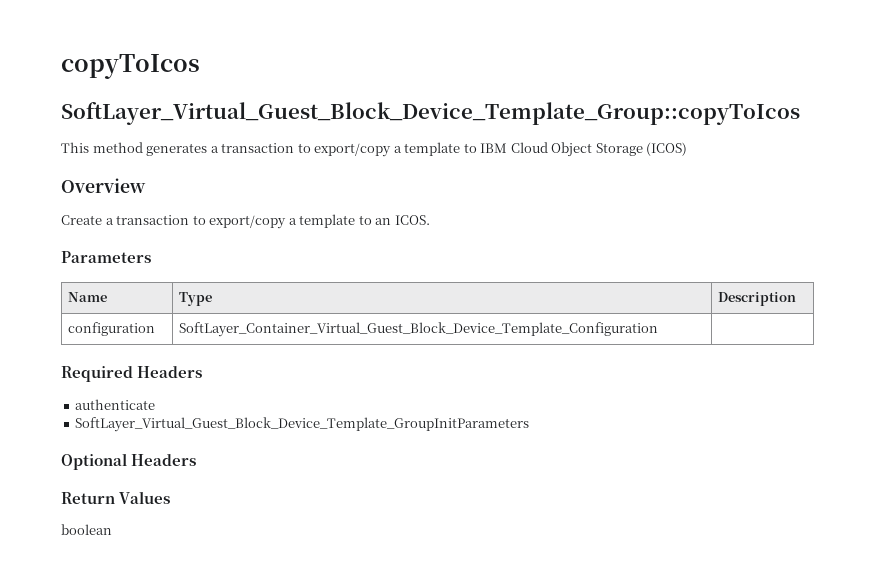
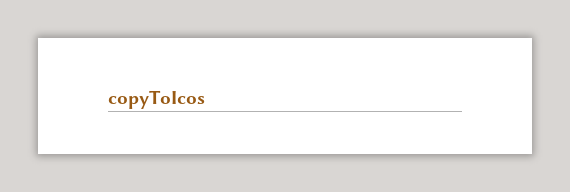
- SoftLayer_Virtual_Guest_Block_Device_Template_Group::copyToIcos
- This method generates a transaction to export/copy a template to IBM Cloud Object Storage (ICOS)
- Overview
- Create a transaction to export/copy a template to an ICOS.
- Parameters
- Name | Type | Description
- configuration | SoftLayer_Container_Virtual_Guest_Block_Device_Template_Configuration |
- Required Headers
- authenticate
- SoftLayer_Virtual_Guest_Block_Device_Template_GroupInitParameters
- Optional Headers
- Return Values
- boolean

